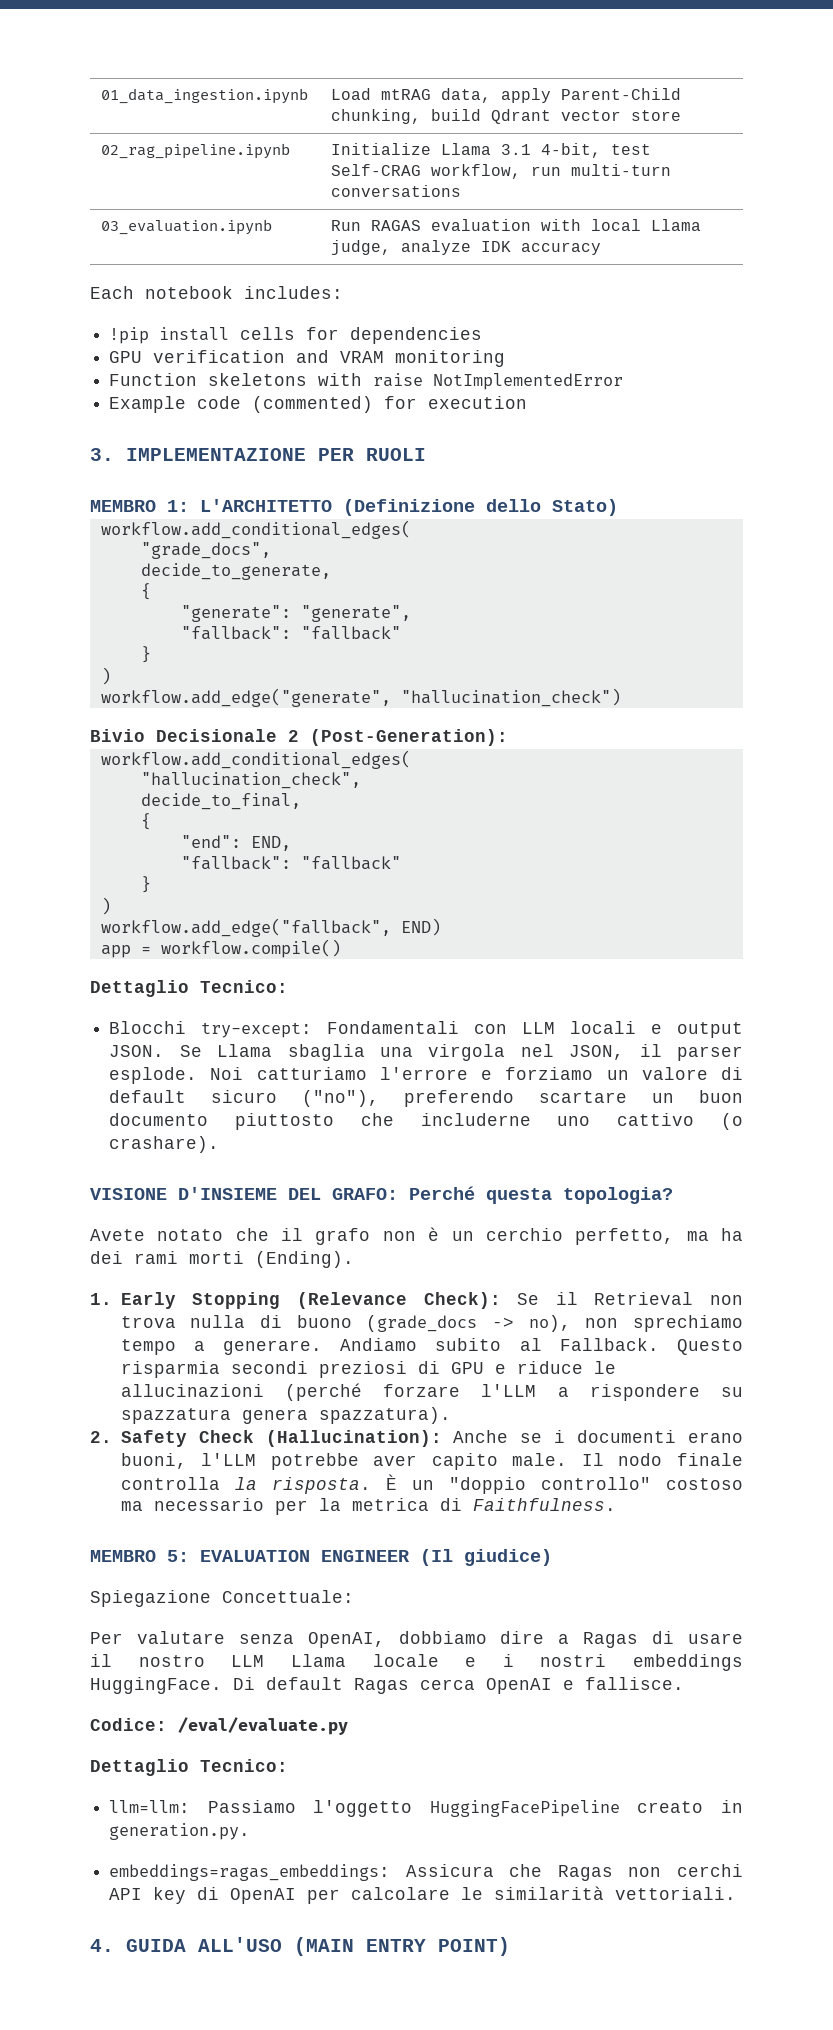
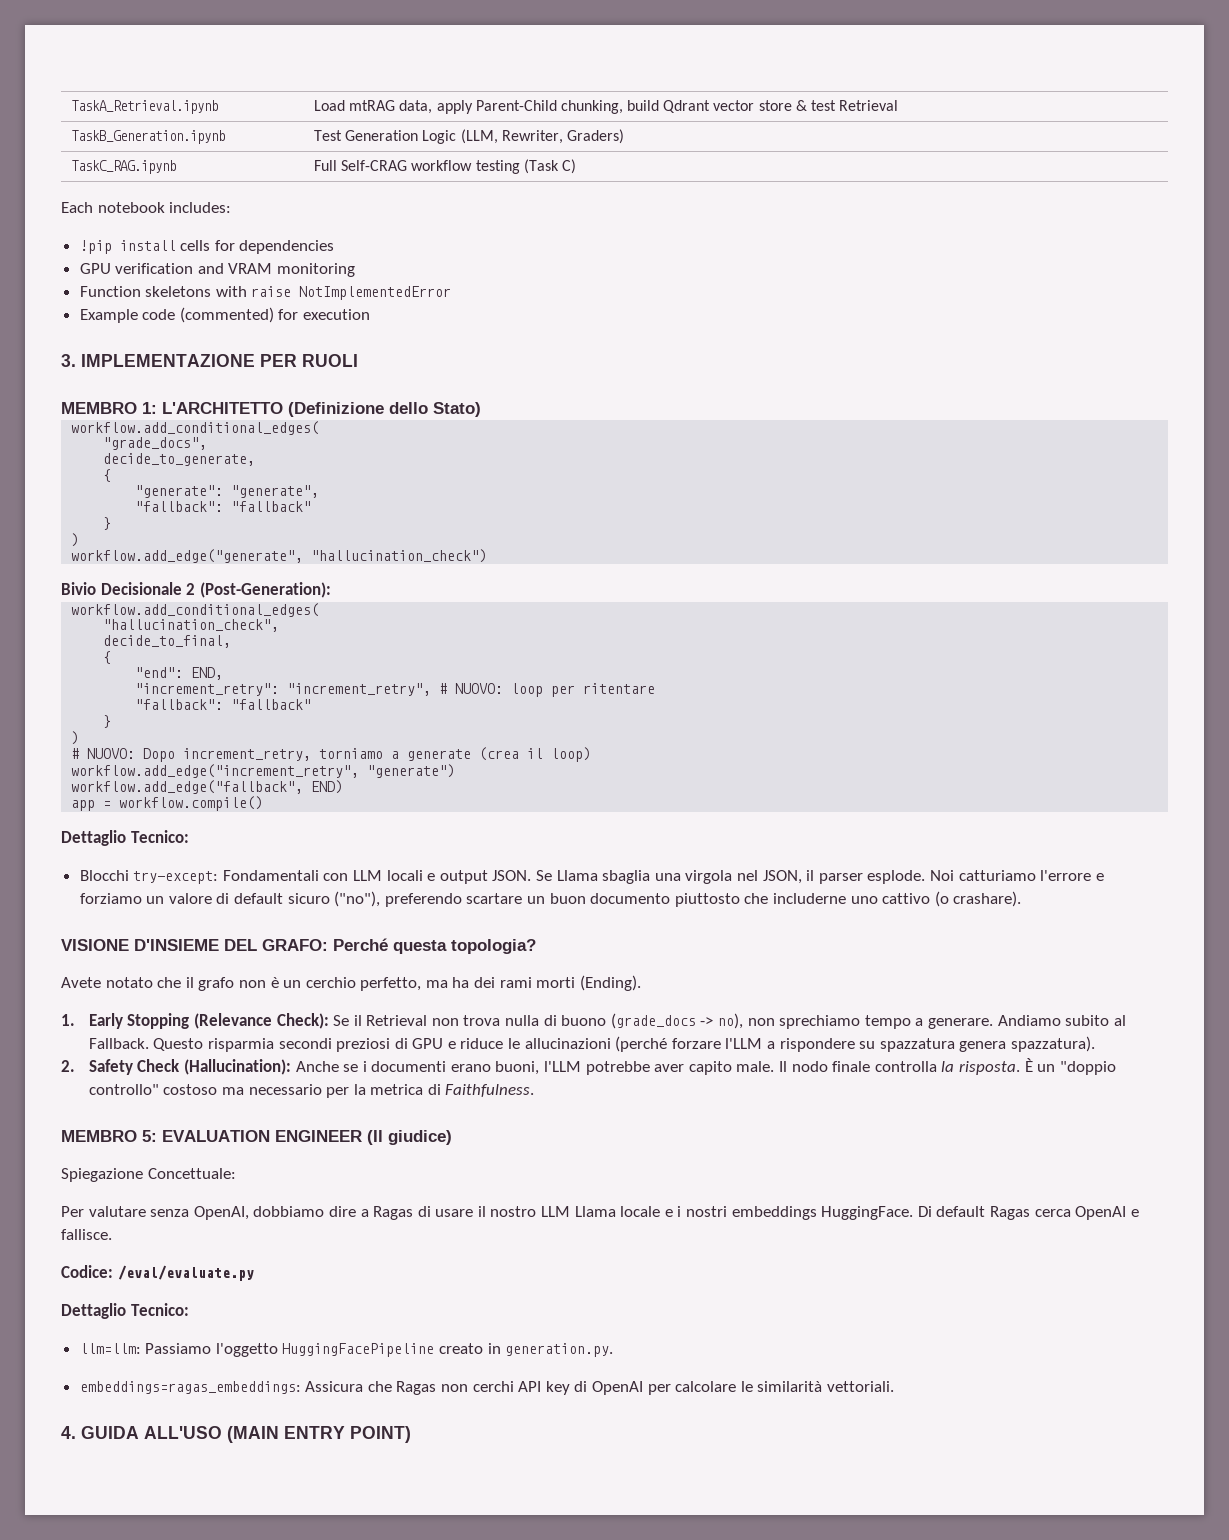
- 01_data_ingestion.ipynb | Load mtRAG data, apply Parent-Child chunking, build Qdrant vector store
- 02_rag_pipeline.ipynb | Initialize Llama 3.1 4-bit, test Self-CRAG workflow, run multi-turn conversations
- 03_evaluation.ipynb | Run RAGAS evaluation with local Llama judge, analyze IDK accuracy
+ TaskA_Retrieval.ipynb | Load mtRAG data, apply Parent-Child chunking, build Qdrant vector store & test Retrieval
+ TaskB_Generation.ipynb | Test Generation Logic (LLM, Rewriter, Graders)
+ TaskC_RAG.ipynb | Full Self-CRAG workflow testing (Task C)
  "end": END,
+ "increment_retry": "increment_retry", # NUOVO: loop per ritentare
  "fallback": "fallback"
  }
  )
+ # NUOVO: Dopo increment_retry, torniamo a generate (crea il loop)
+ workflow.add_edge("increment_retry", "generate")

